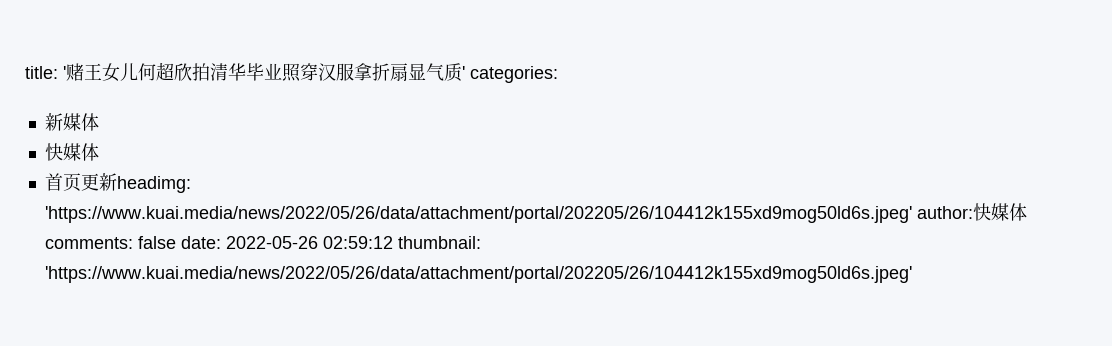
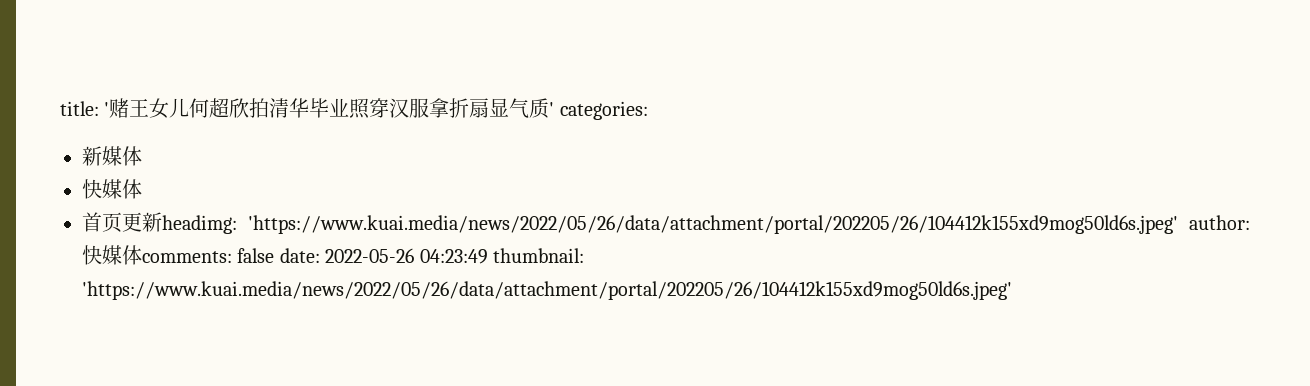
- 首页更新headimg: 'https://www.kuai.media/news/2022/05/26/data/attachment/portal/202205/26/104412k155xd9mog50ld6s.jpeg' author:快媒体comments: false date: 2022-05-26 02:59:12 thumbnail: 'https://www.kuai.media/news/2022/05/26/data/attachment/portal/202205/26/104412k155xd9mog50ld6s.jpeg'
+ 首页更新headimg: 'https://www.kuai.media/news/2022/05/26/data/attachment/portal/202205/26/104412k155xd9mog50ld6s.jpeg' author:快媒体comments: false date: 2022-05-26 04:23:49 thumbnail: 'https://www.kuai.media/news/2022/05/26/data/attachment/portal/202205/26/104412k155xd9mog50ld6s.jpeg'

